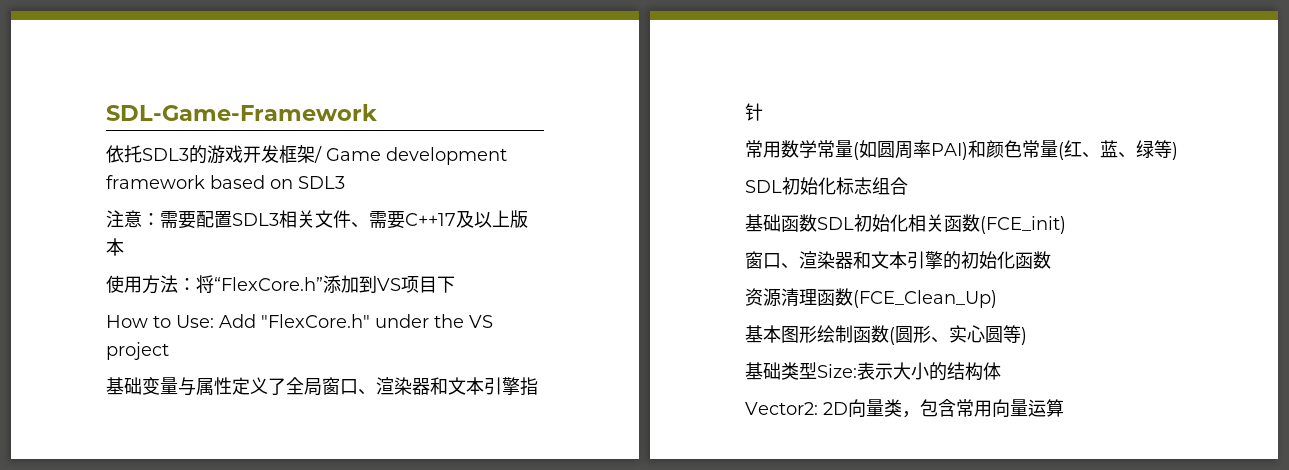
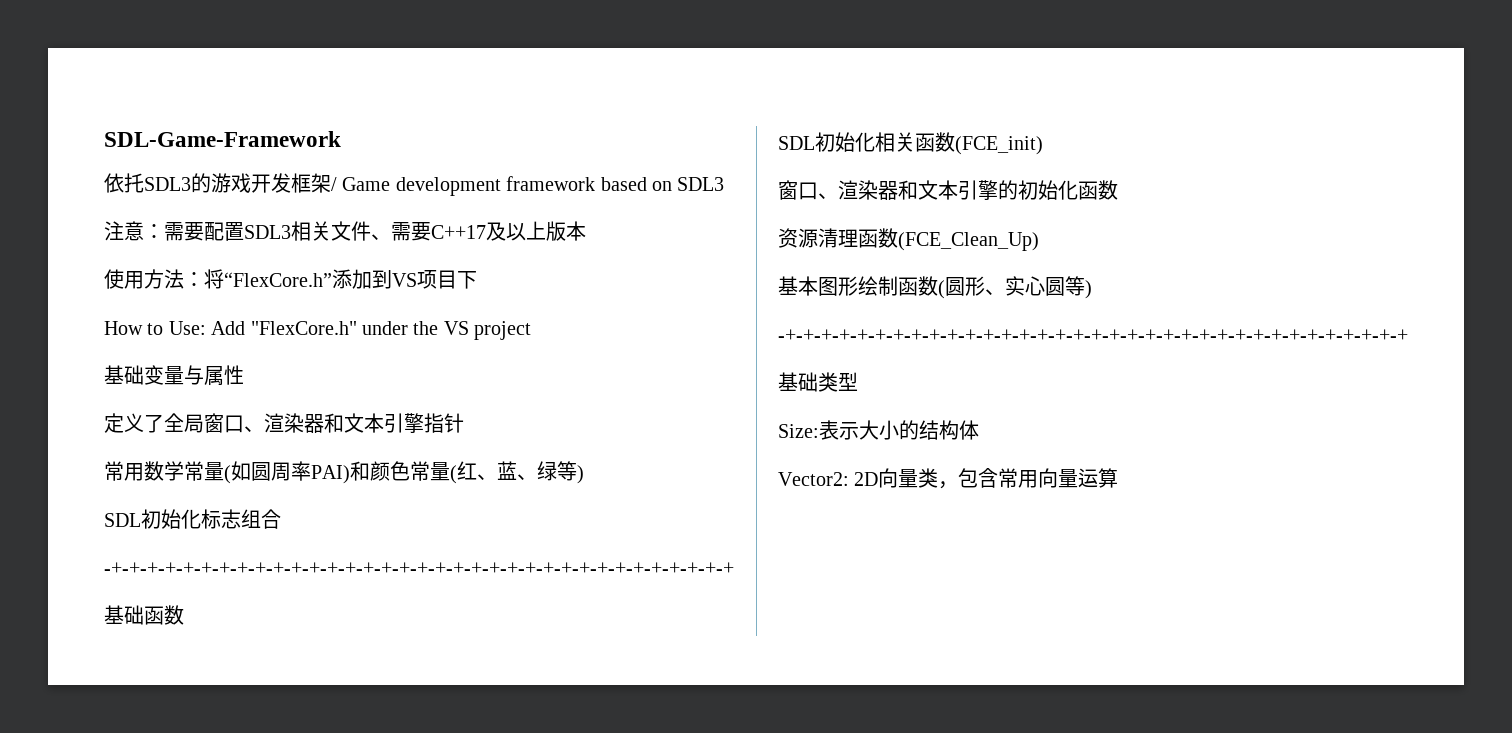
- 基础变量与属性定义了全局窗口、渲染器和文本引擎指针
+ 基础变量与属性
+ 定义了全局窗口、渲染器和文本引擎指针
  SDL初始化标志组合
+ -+-+-+-+-+-+-+-+-+-+-+-+-+-+-+-+-+-+-+-+-+-+-+-+-+-+-+-+-+-+-+-+-+-+-+
- 基础函数SDL初始化相关函数(FCE_init)
+ 基础函数
+ SDL初始化相关函数(FCE_init)
  基本图形绘制函数(圆形、实心圆等)
+ -+-+-+-+-+-+-+-+-+-+-+-+-+-+-+-+-+-+-+-+-+-+-+-+-+-+-+-+-+-+-+-+-+-+-+
- 基础类型Size:表示大小的结构体
+ 基础类型
+ Size:表示大小的结构体

